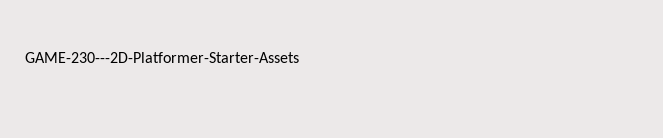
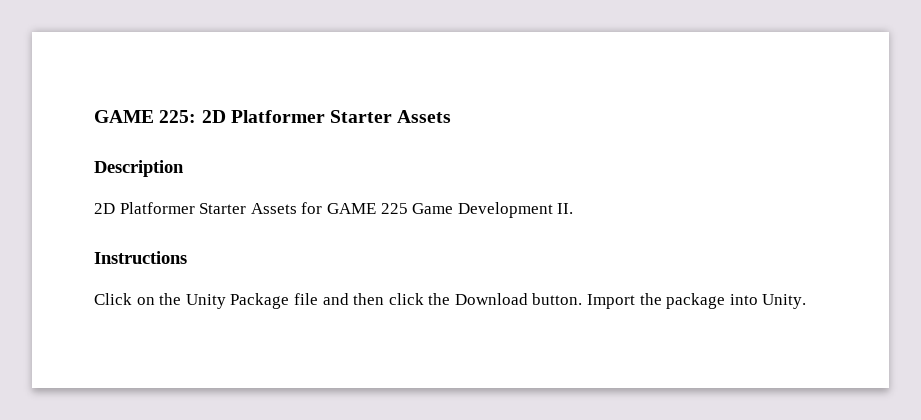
- GAME-230---2D-Platformer-Starter-Assets
+ GAME 225: 2D Platformer Starter Assets
+ Description
+ 2D Platformer Starter Assets for GAME 225 Game Development II.
+ Instructions
+ Click on the Unity Package file and then click the Download button. Import the package into Unity.

